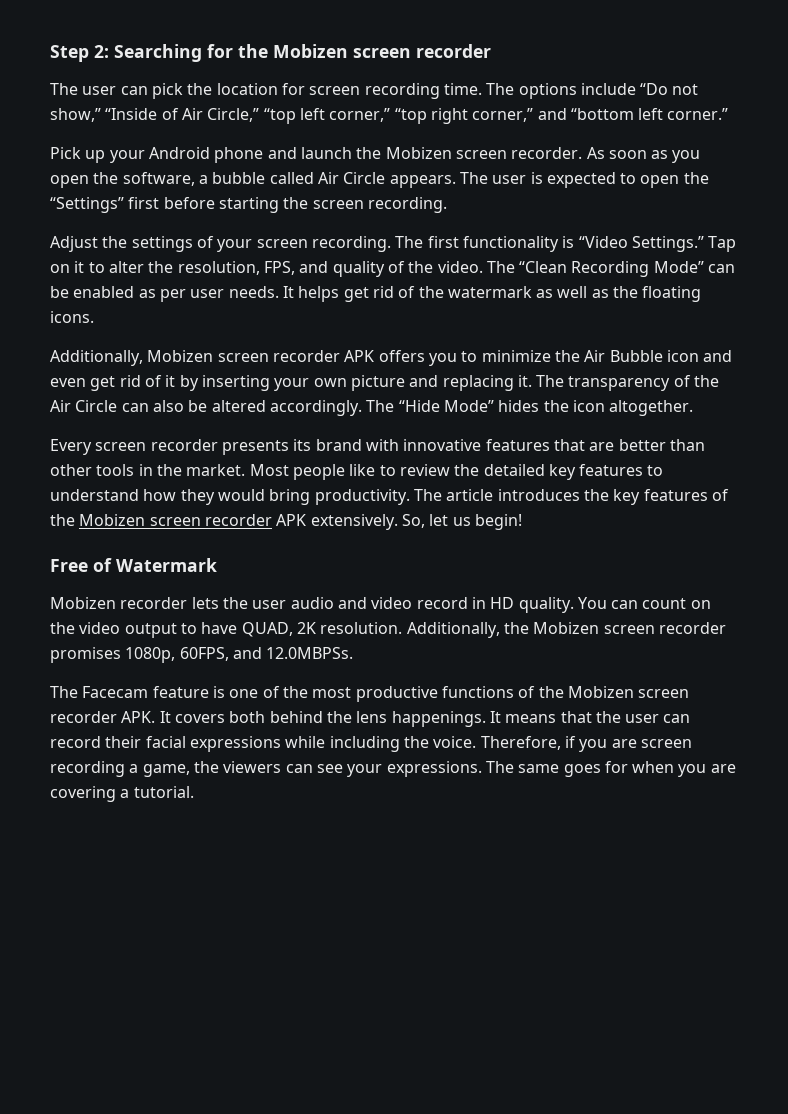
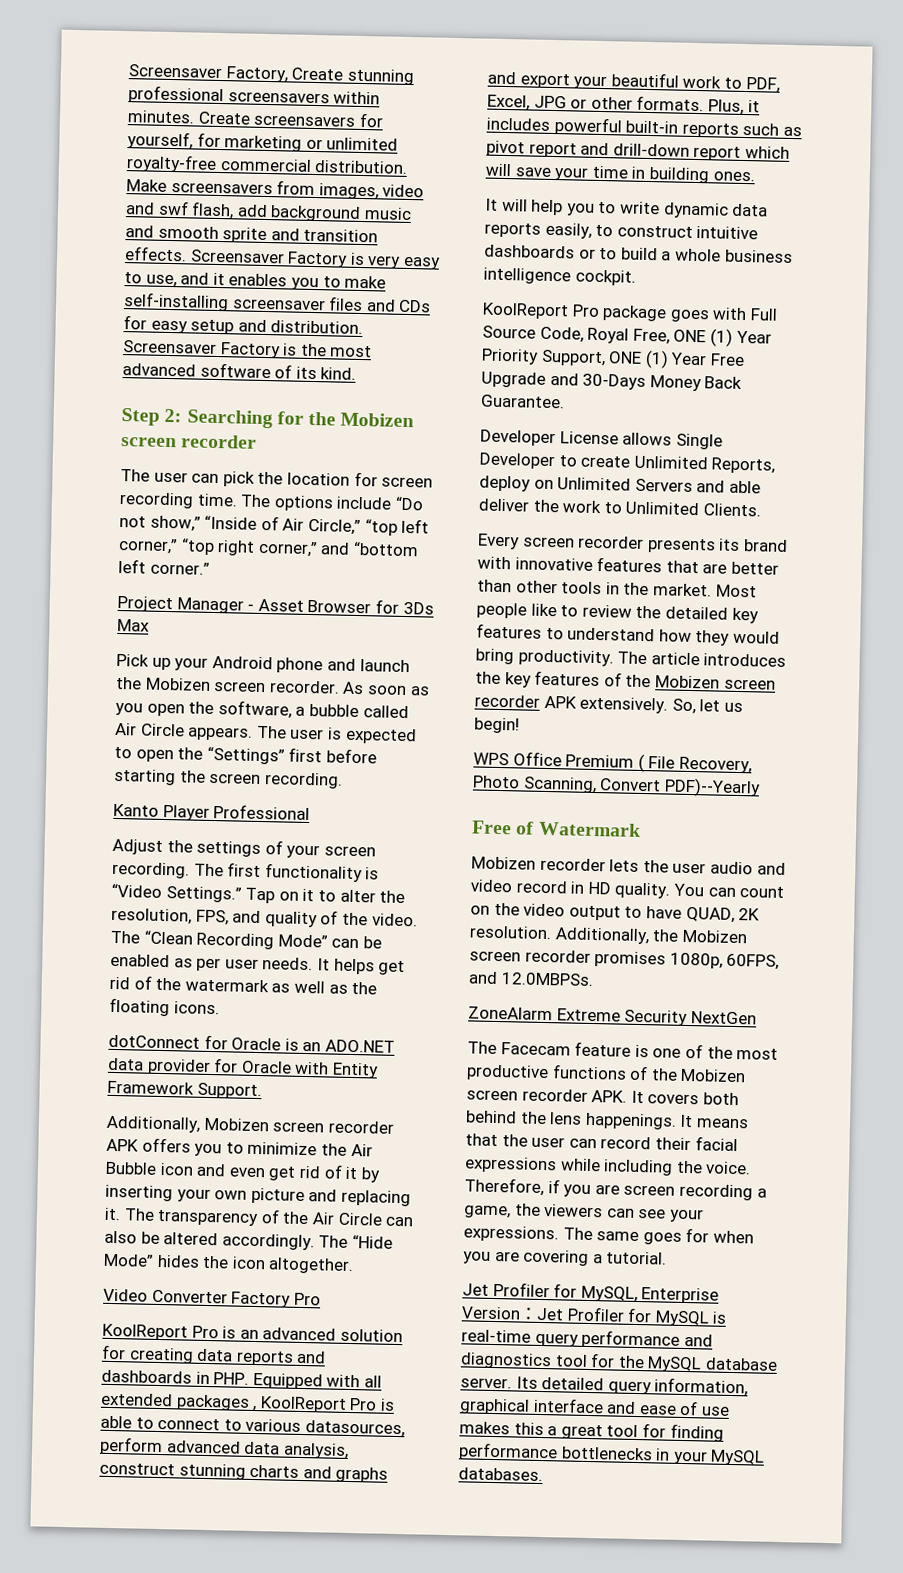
+ Screensaver Factory, Create stunning professional screensavers within minutes. Create screensavers for yourself, for marketing or unlimited royalty-free commercial distribution. Make screensavers from images, video and swf flash, add background music and smooth sprite and transition effects. Screensaver Factory is very easy to use, and it enables you to make self-installing screensaver files and CDs for easy setup and distribution. Screensaver Factory is the most advanced software of its kind.
+ Project Manager - Asset Browser for 3Ds Max
+ Kanto Player Professional
+ dotConnect for Oracle is an ADO.NET data provider for Oracle with Entity Framework Support.
+ Video Converter Factory Pro
+ KoolReport Pro is an advanced solution for creating data reports and dashboards in PHP. Equipped with all extended packages , KoolReport Pro is able to connect to various datasources, perform advanced data analysis, construct stunning charts and graphs and export your beautiful work to PDF, Excel, JPG or other formats. Plus, it includes powerful built-in reports such as pivot report and drill-down report which will save your time in building ones.
+ It will help you to write dynamic data reports easily, to construct intuitive dashboards or to build a whole business intelligence cockpit.
+ KoolReport Pro package goes with Full Source Code, Royal Free, ONE (1) Year Priority Support, ONE (1) Year Free Upgrade and 30-Days Money Back Guarantee.
+ Developer License allows Single Developer to create Unlimited Reports, deploy on Unlimited Servers and able deliver the work to Unlimited Clients.
+ WPS Office Premium ( File Recovery, Photo Scanning, Convert PDF)--Yearly
+ ZoneAlarm Extreme Security NextGen
+ Jet Profiler for MySQL, Enterprise Version：Jet Profiler for MySQL is real-time query performance and diagnostics tool for the MySQL database server. Its detailed query information, graphical interface and ease of use makes this a great tool for finding performance bottlenecks in your MySQL databases.

